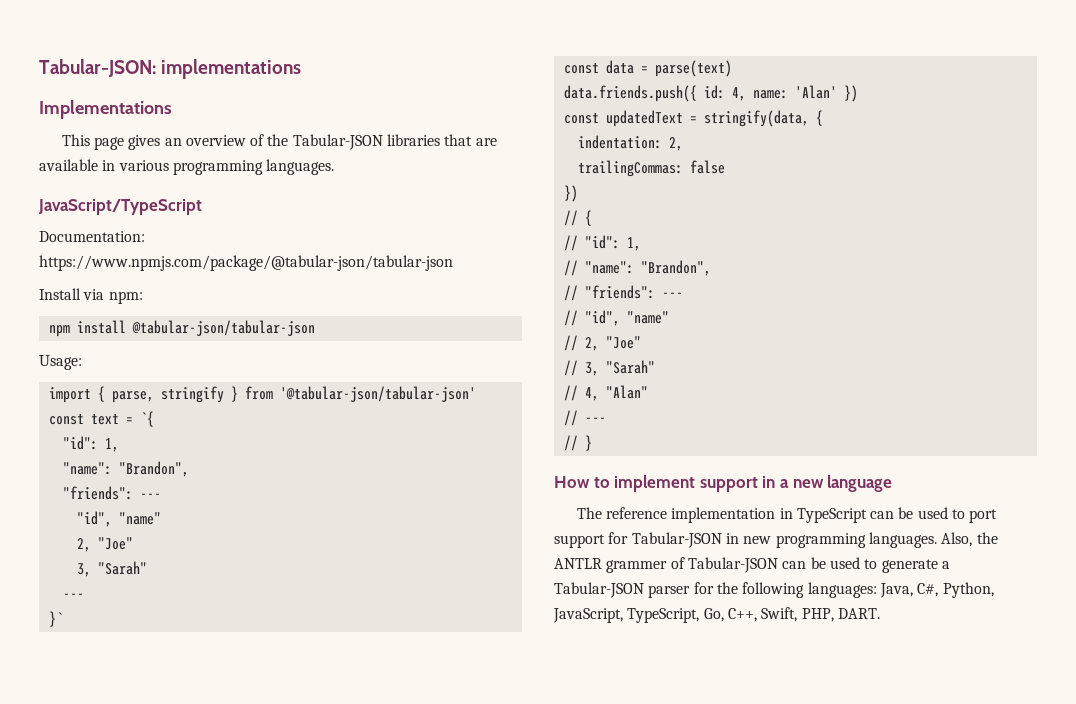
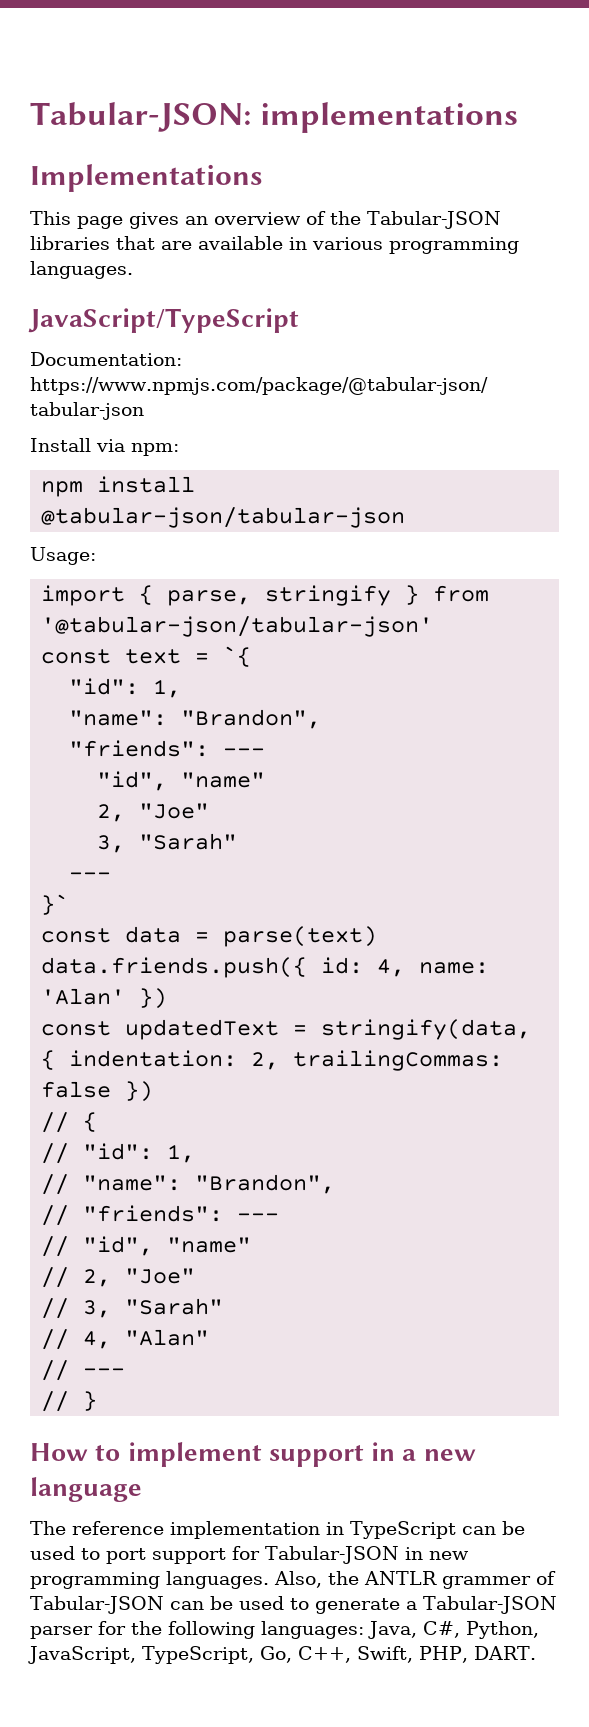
- const updatedText = stringify(data, {
- indentation: 2,
- trailingCommas: false
- })
+ const updatedText = stringify(data, { indentation: 2, trailingCommas: false })

